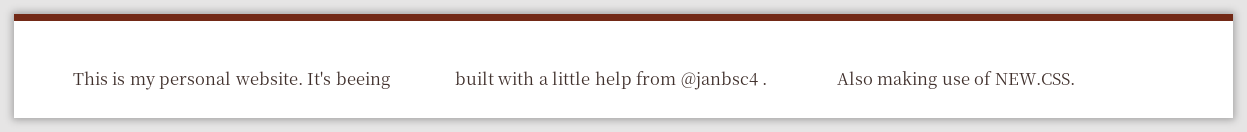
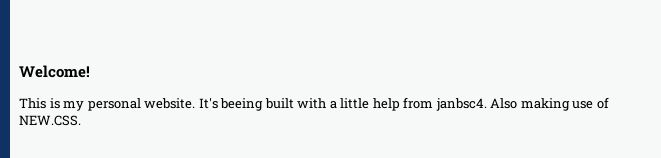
+ Welcome!
- It's beeing built with a little help from @janbsc4 .
+ It's beeing built with a little help from janbsc4.

